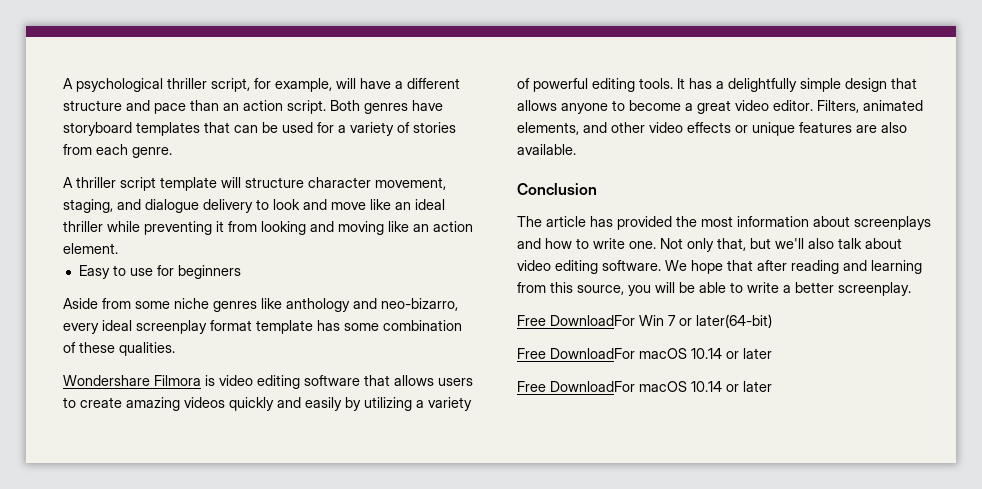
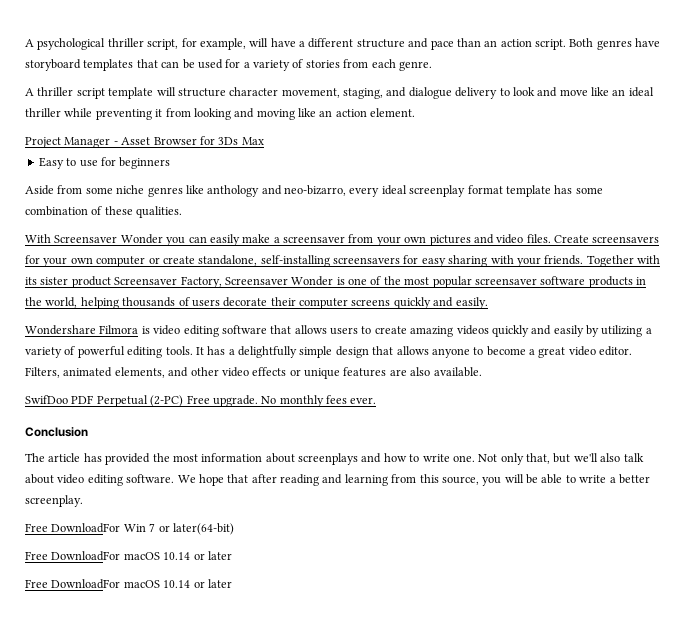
+ Project Manager - Asset Browser for 3Ds Max
+ With Screensaver Wonder you can easily make a screensaver from your own pictures and video files. Create screensavers for your own computer or create standalone, self-installing screensavers for easy sharing with your friends. Together with its sister product Screensaver Factory, Screensaver Wonder is one of the most popular screensaver software products in the world, helping thousands of users decorate their computer screens quickly and easily.
+ SwifDoo PDF Perpetual (2-PC) Free upgrade. No monthly fees ever.

